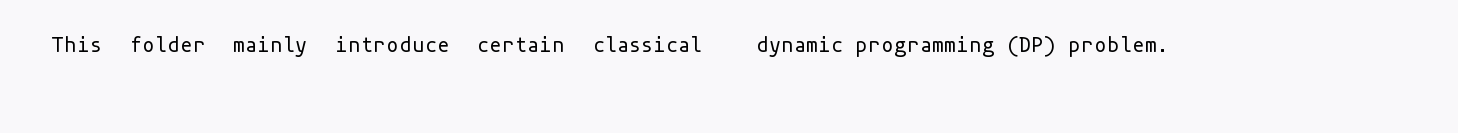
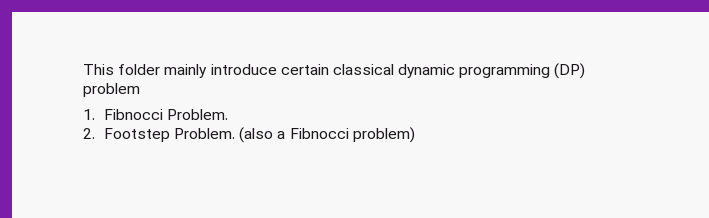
- This folder mainly introduce certain classical dynamic programming (DP) problem.
+ This folder mainly introduce certain classical dynamic programming (DP) problem
+ 1. Fibnocci Problem.
+ 2. Footstep Problem. (also a Fibnocci problem)

